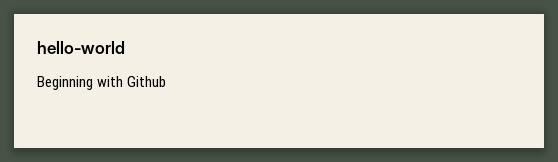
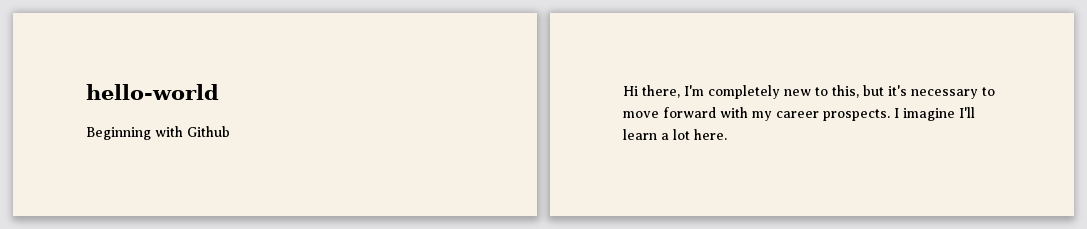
+ Hi there, I'm completely new to this, but it's necessary to move forward with my career prospects. I imagine I'll learn a lot here.

